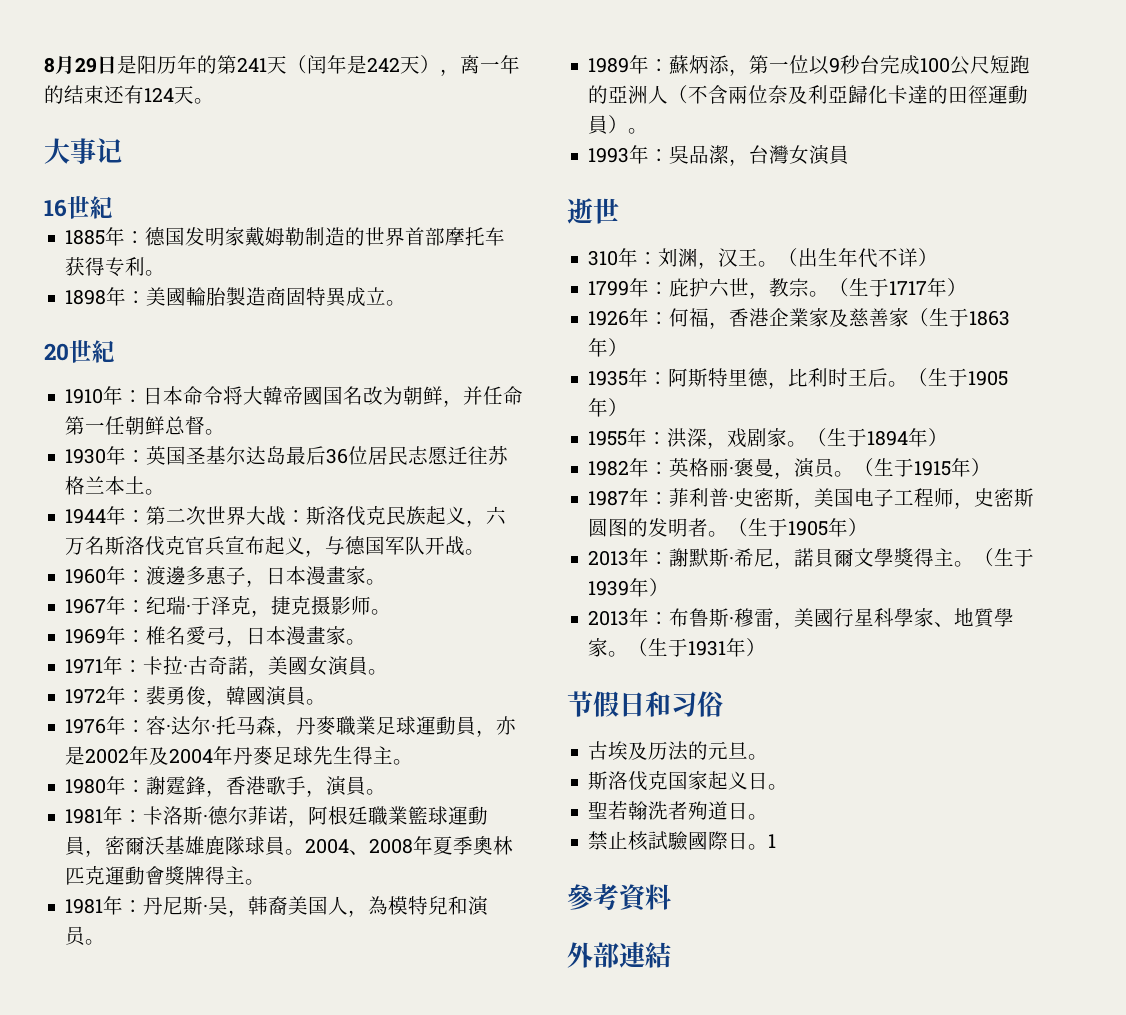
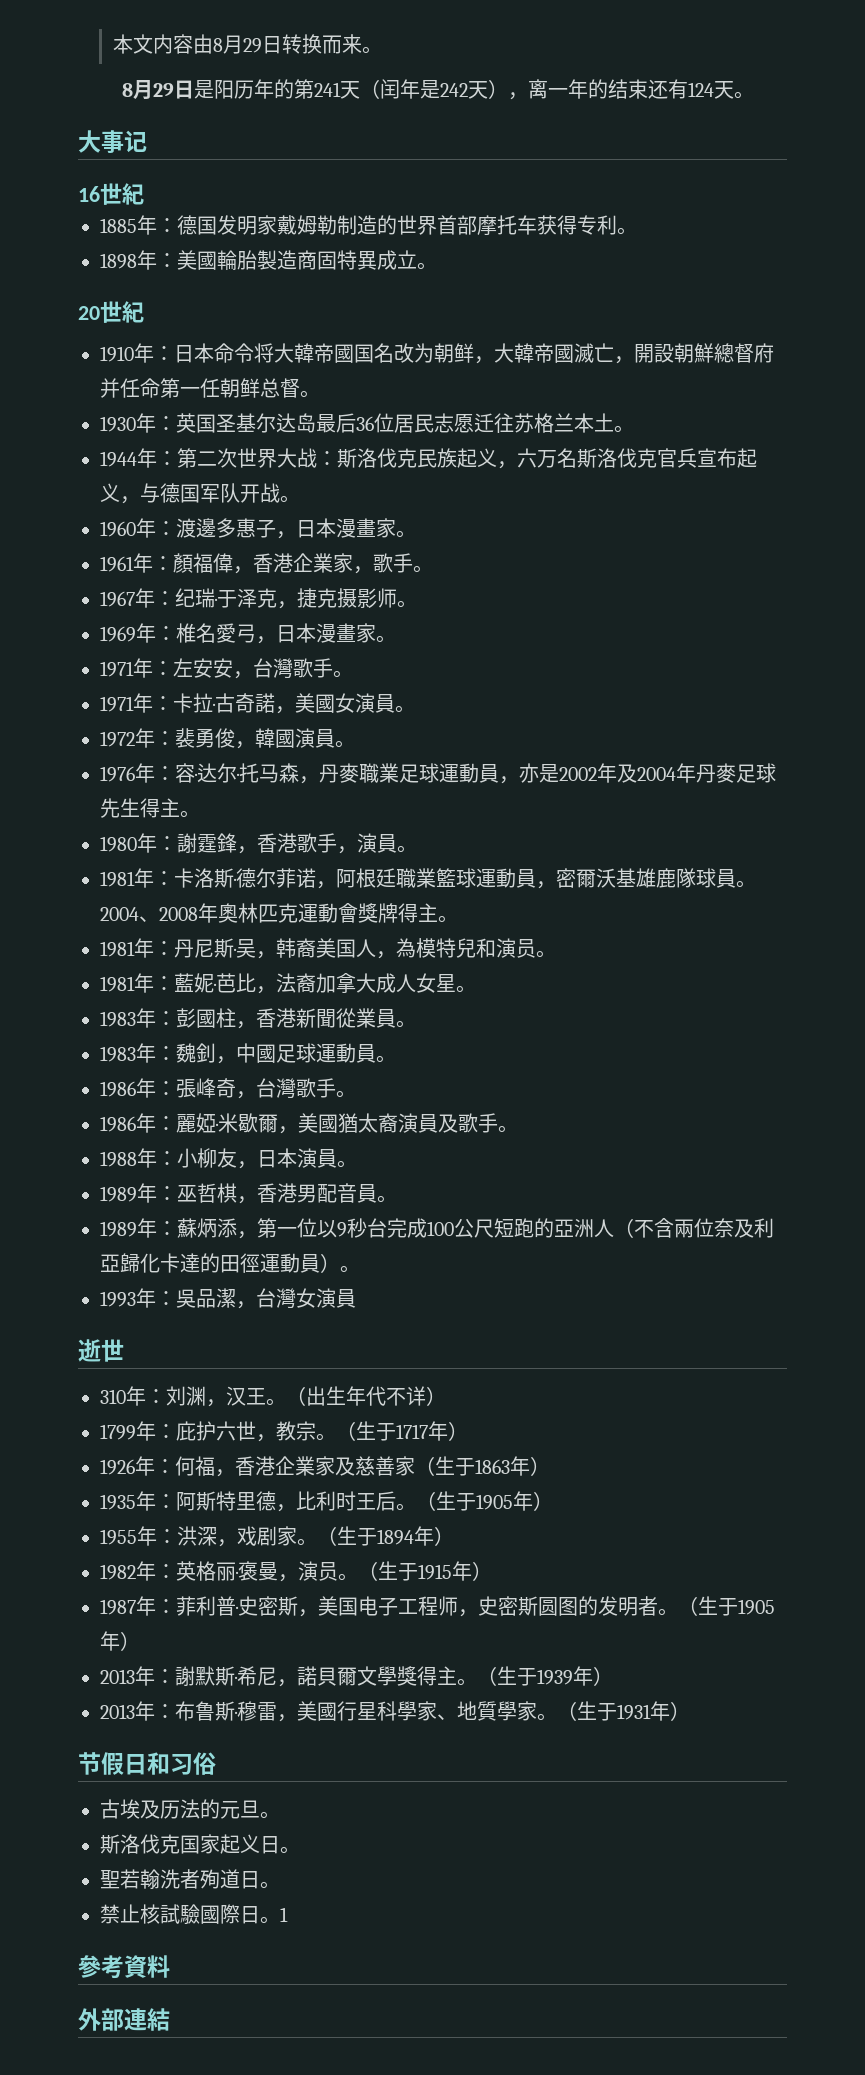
+ 本文内容由8月29日转换而来。
- 1910年：日本命令将大韓帝國国名改为朝鲜，并任命第一任朝鲜总督。
+ 1910年：日本命令将大韓帝國国名改为朝鲜，大韓帝國滅亡，開設朝鮮總督府并任命第一任朝鲜总督。
+ 1961年：顏福偉，香港企業家，歌手。
+ 1971年：左安安，台灣歌手。
- 2004、2008年夏季奧林匹克運動會獎牌得主。
+ 2004、2008年奧林匹克運動會獎牌得主。
+ 1981年：藍妮·芭比，法裔加拿大成人女星。
+ 1983年：彭國柱，香港新聞從業員。
+ 1983年：魏釗，中國足球運動員。
+ 1986年：張峰奇，台灣歌手。
+ 1986年：麗婭·米歇爾，美國猶太裔演員及歌手。
+ 1988年：小柳友，日本演員。
+ 1989年：巫哲棋，香港男配音員。

